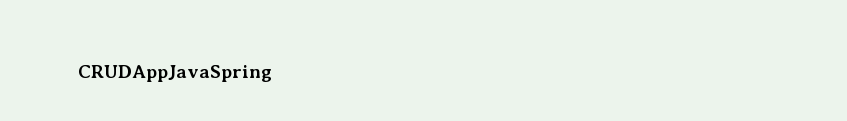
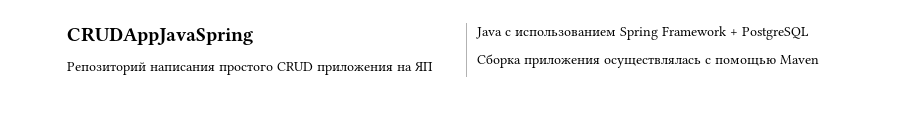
+ Репозиторий написания простого CRUD приложения на ЯП Java с использованием Spring Framework + PostgreSQL
+ Сборка приложения осуществлялась с помощью Maven

